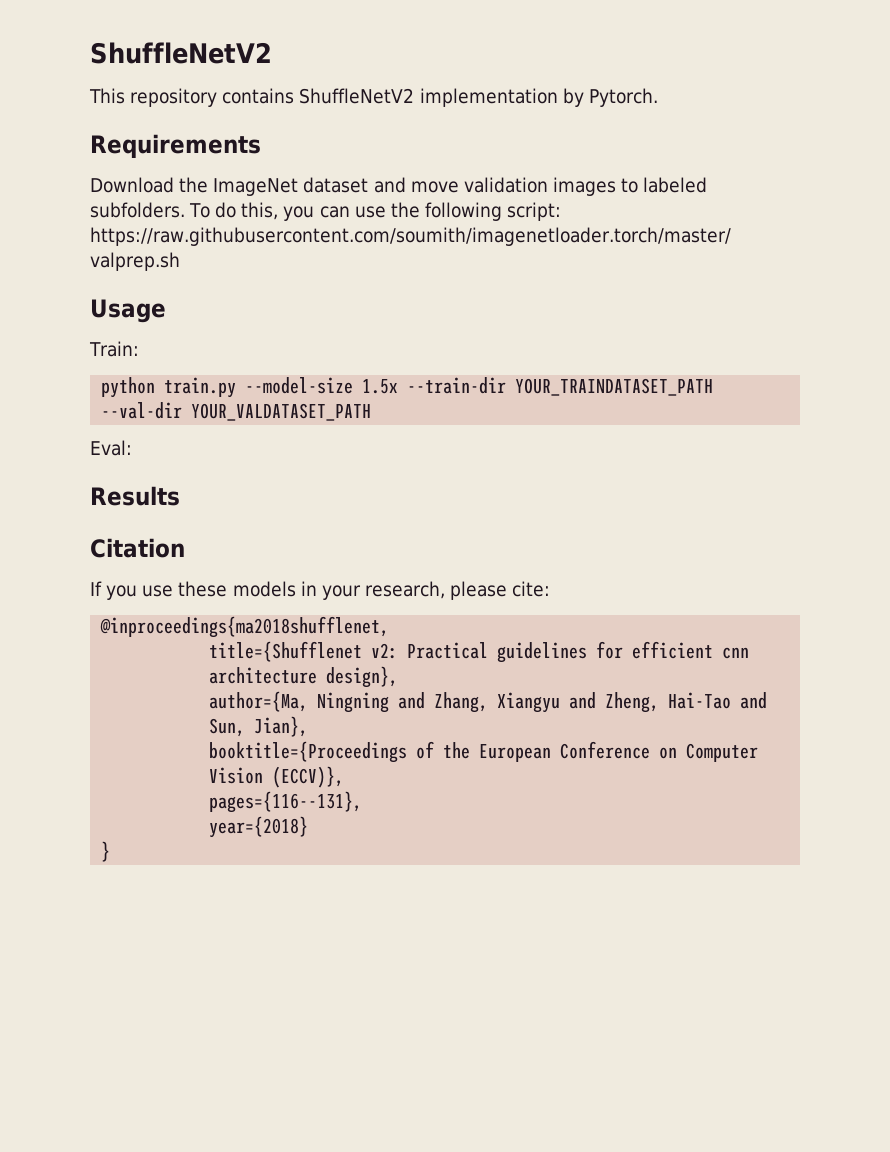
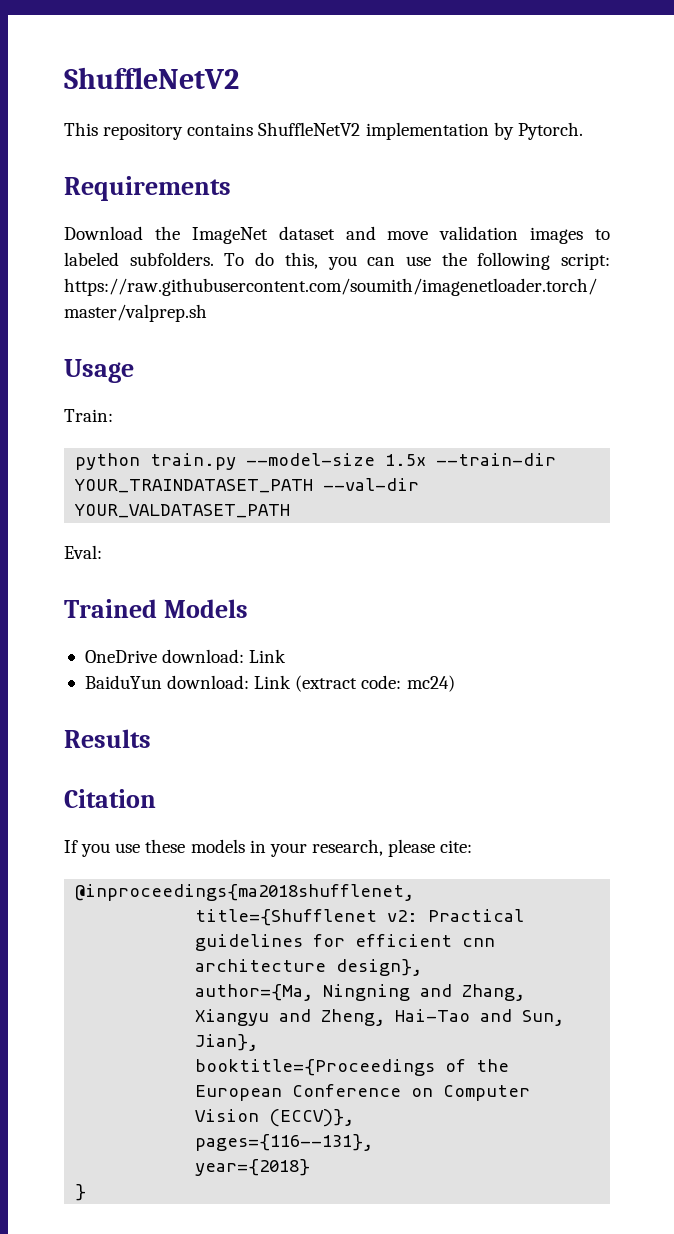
+ Trained Models
+ OneDrive download: Link
+ BaiduYun download: Link (extract code: mc24)

